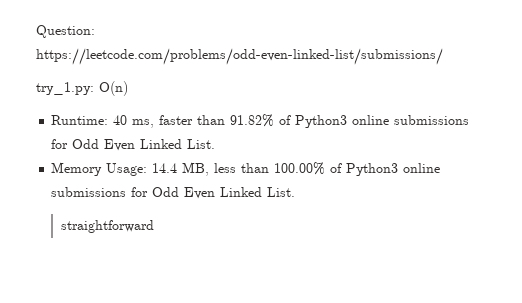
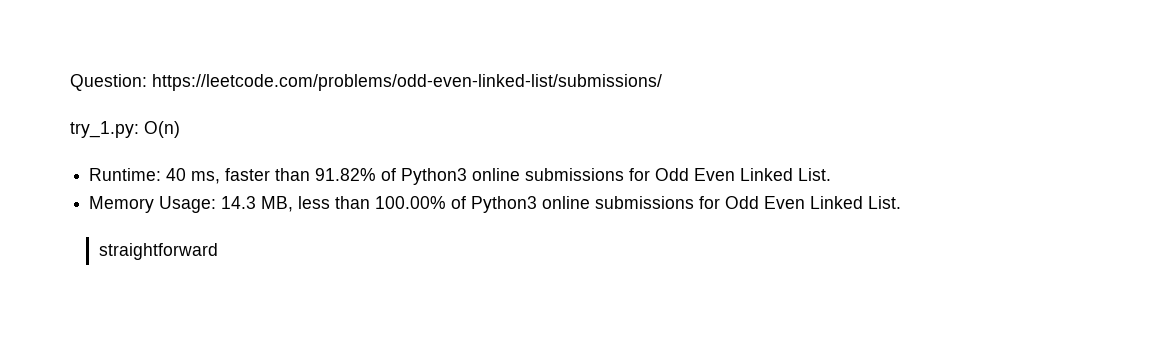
- Memory Usage: 14.4 MB, less than 100.00% of Python3 online submissions for Odd Even Linked List.
+ Memory Usage: 14.3 MB, less than 100.00% of Python3 online submissions for Odd Even Linked List.

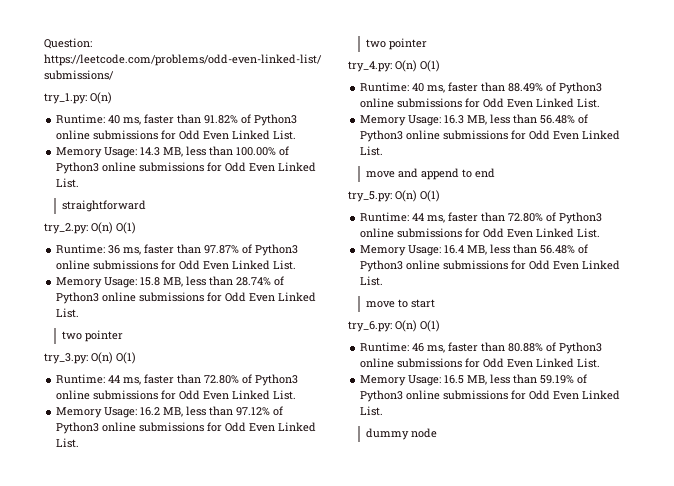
+ try_2.py: O(n) O(1)
+ Runtime: 36 ms, faster than 97.87% of Python3 online submissions for Odd Even Linked List.
+ Memory Usage: 15.8 MB, less than 28.74% of Python3 online submissions for Odd Even Linked List.
+ two pointer
+ try_3.py: O(n) O(1)
+ Runtime: 44 ms, faster than 72.80% of Python3 online submissions for Odd Even Linked List.
+ Memory Usage: 16.2 MB, less than 97.12% of Python3 online submissions for Odd Even Linked List.
+ two pointer
+ try_4.py: O(n) O(1)
+ Runtime: 40 ms, faster than 88.49% of Python3 online submissions for Odd Even Linked List.
+ Memory Usage: 16.3 MB, less than 56.48% of Python3 online submissions for Odd Even Linked List.
+ move and append to end
+ try_5.py: O(n) O(1)
+ Runtime: 44 ms, faster than 72.80% of Python3 online submissions for Odd Even Linked List.
+ Memory Usage: 16.4 MB, less than 56.48% of Python3 online submissions for Odd Even Linked List.
+ move to start
+ try_6.py: O(n) O(1)
+ Runtime: 46 ms, faster than 80.88% of Python3 online submissions for Odd Even Linked List.
+ Memory Usage: 16.5 MB, less than 59.19% of Python3 online submissions for Odd Even Linked List.
+ dummy node

